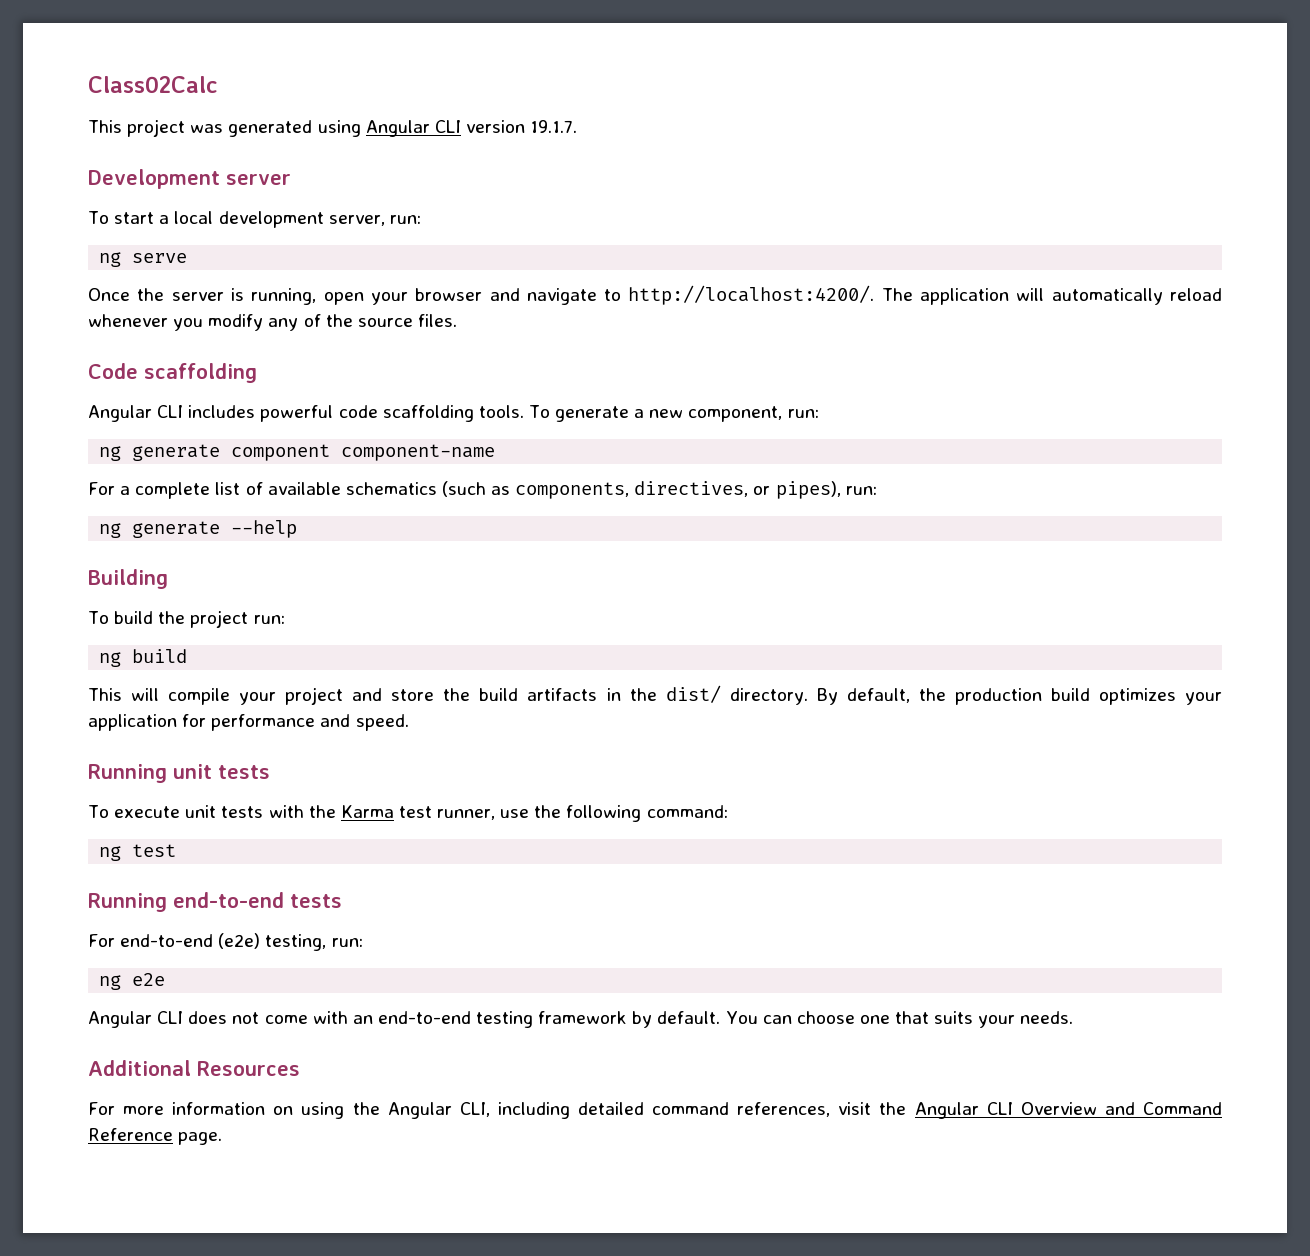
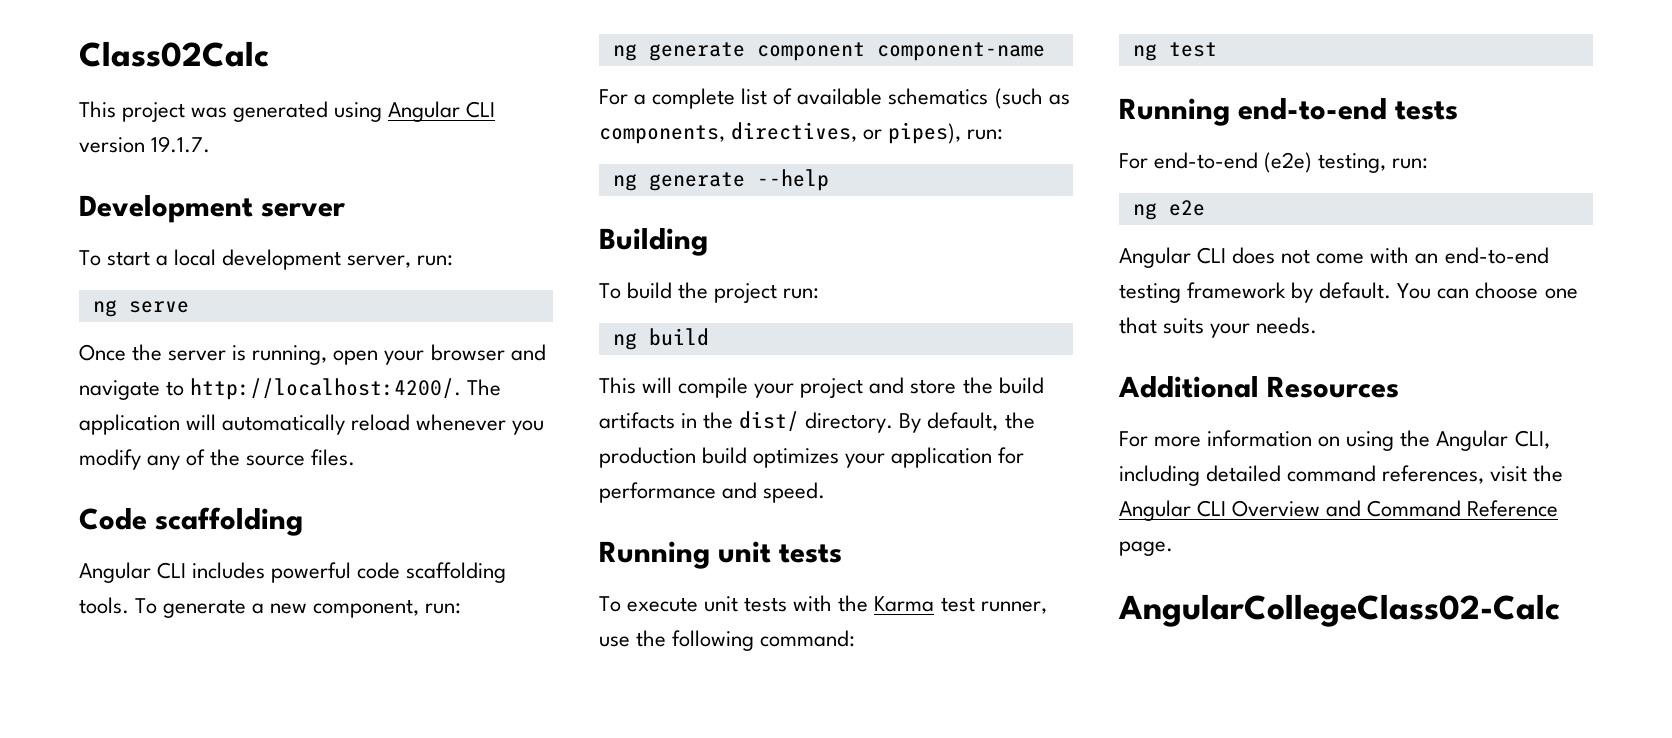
+ AngularCollegeClass02-Calc

